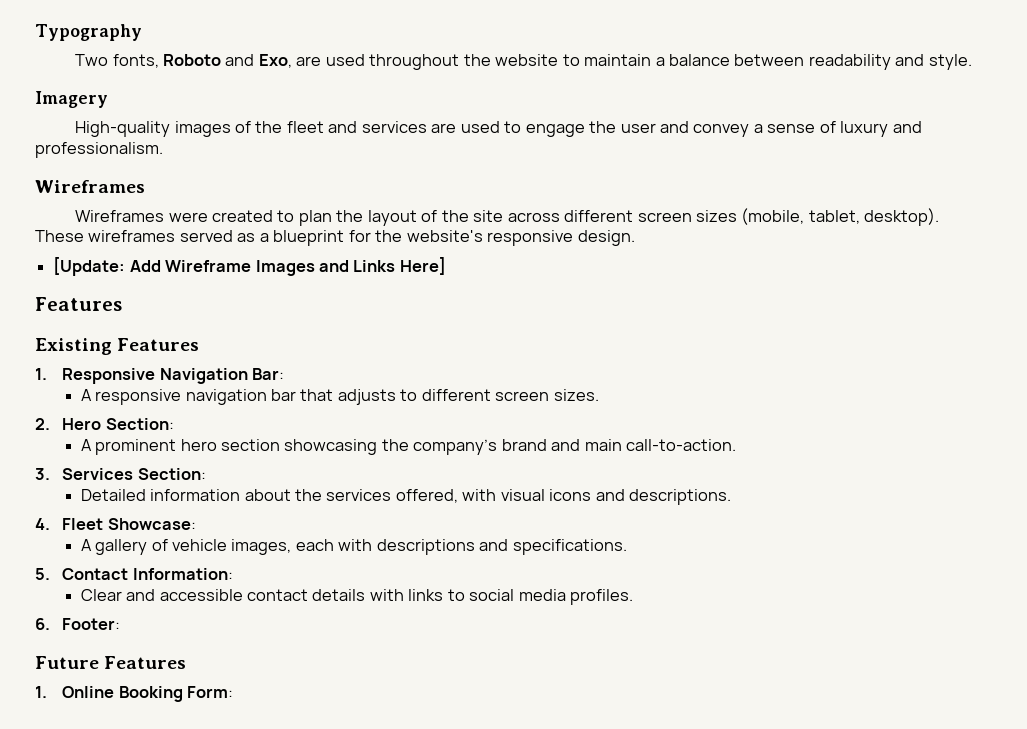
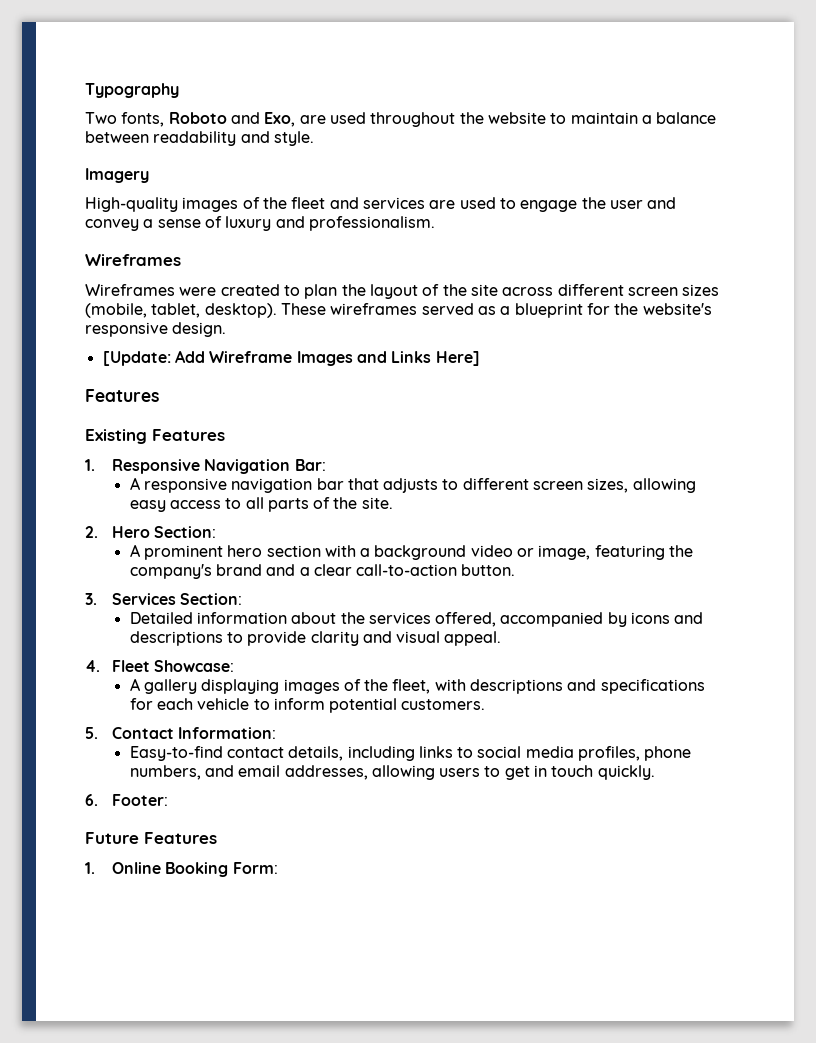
- A responsive navigation bar that adjusts to different screen sizes.
+ A responsive navigation bar that adjusts to different screen sizes, allowing easy access to all parts of the site.
- A prominent hero section showcasing the company’s brand and main call-to-action.
+ A prominent hero section with a background video or image, featuring the company's brand and a clear call-to-action button.
- Detailed information about the services offered, with visual icons and descriptions.
+ Detailed information about the services offered, accompanied by icons and descriptions to provide clarity and visual appeal.
- A gallery of vehicle images, each with descriptions and specifications.
+ A gallery displaying images of the fleet, with descriptions and specifications for each vehicle to inform potential customers.
  5. Contact Information:
- Clear and accessible contact details with links to social media profiles.
+ Easy-to-find contact details, including links to social media profiles, phone numbers, and email addresses, allowing users to get in touch quickly.

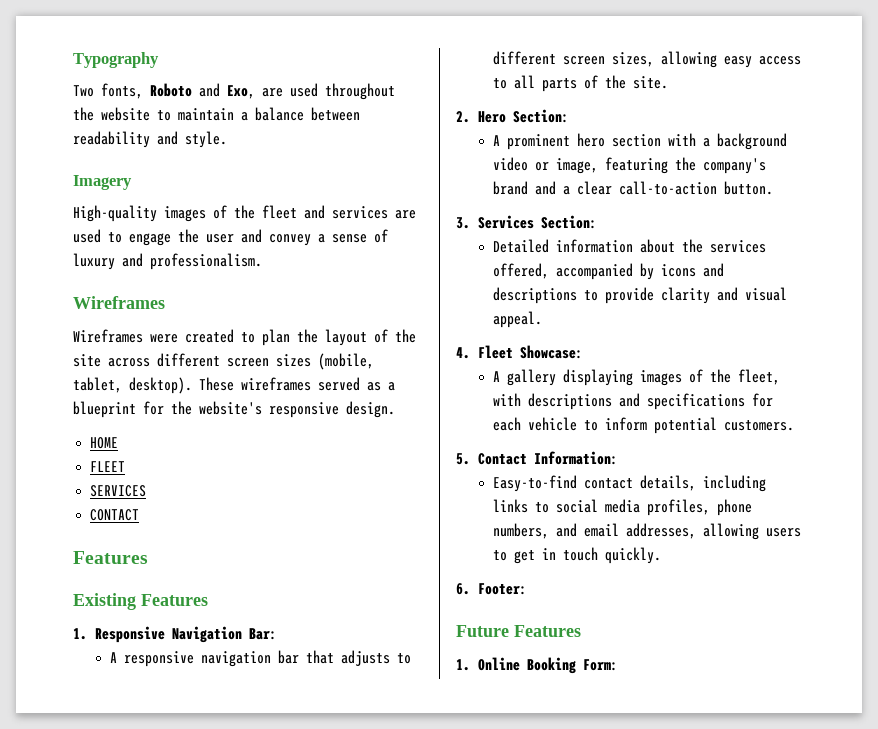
- [Update: Add Wireframe Images and Links Here]
+ HOME
+ FLEET
+ SERVICES
+ CONTACT

